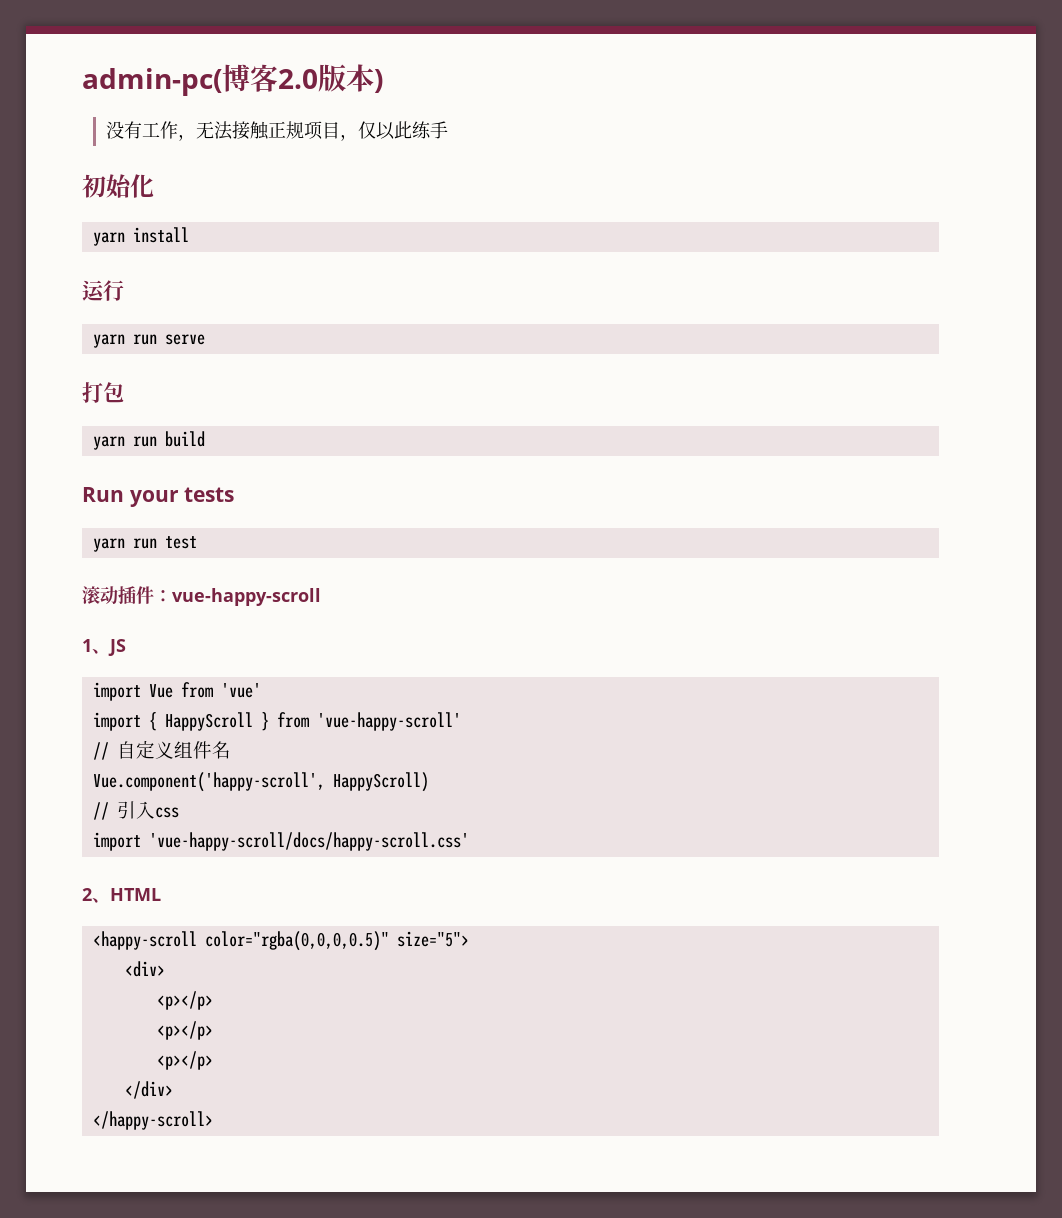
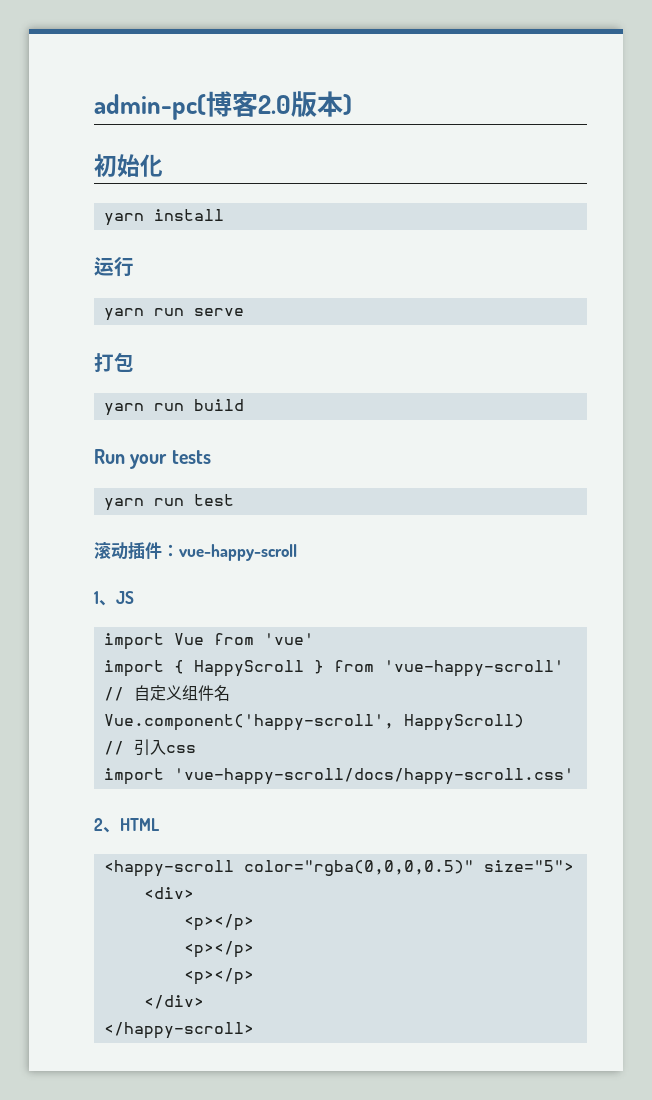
- 没有工作，无法接触正规项目，仅以此练手

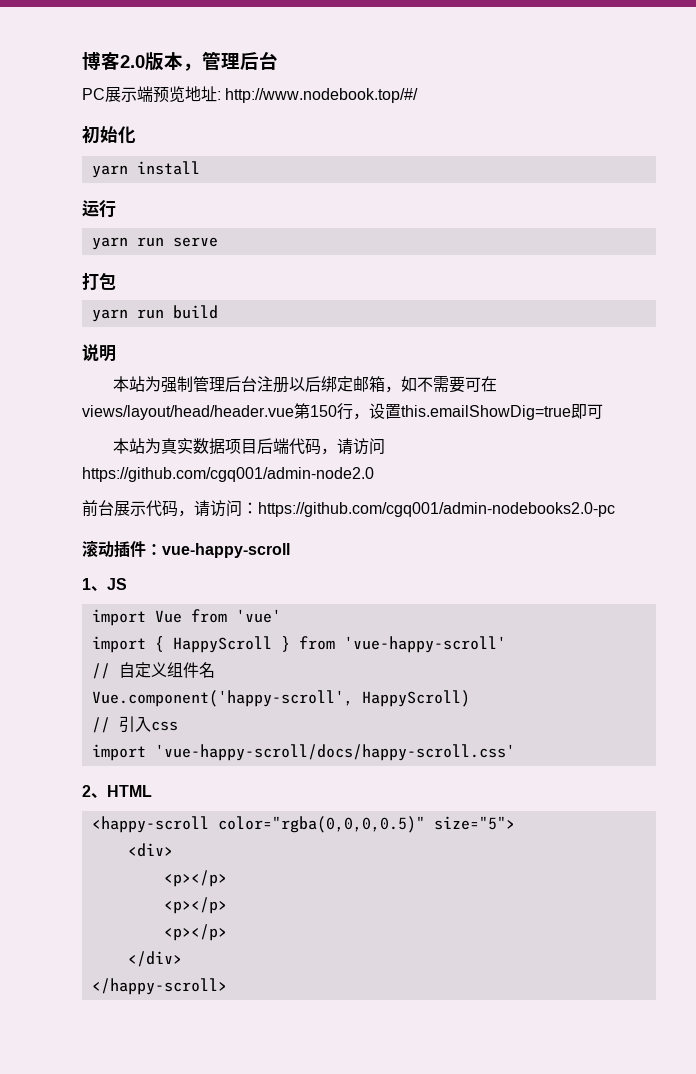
- admin-pc(博客2.0版本)
+ 博客2.0版本，管理后台
+ PC展示端预览地址: http://www.nodebook.top/#/
- Run your tests
- yarn run test
+ 说明
+ 本站为强制管理后台注册以后绑定邮箱，如不需要可在views/layout/head/header.vue第150行，设置this.emailShowDig=true即可
+ 本站为真实数据项目后端代码，请访问https://github.com/cgq001/admin-node2.0
+ 前台展示代码，请访问：https://github.com/cgq001/admin-nodebooks2.0-pc

